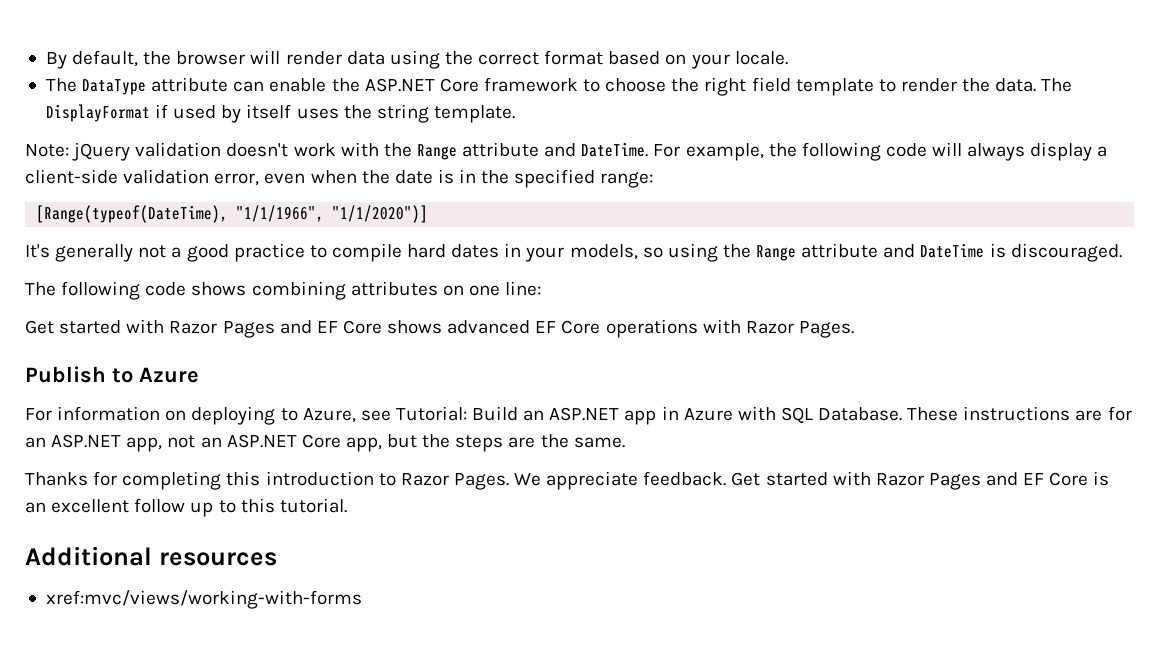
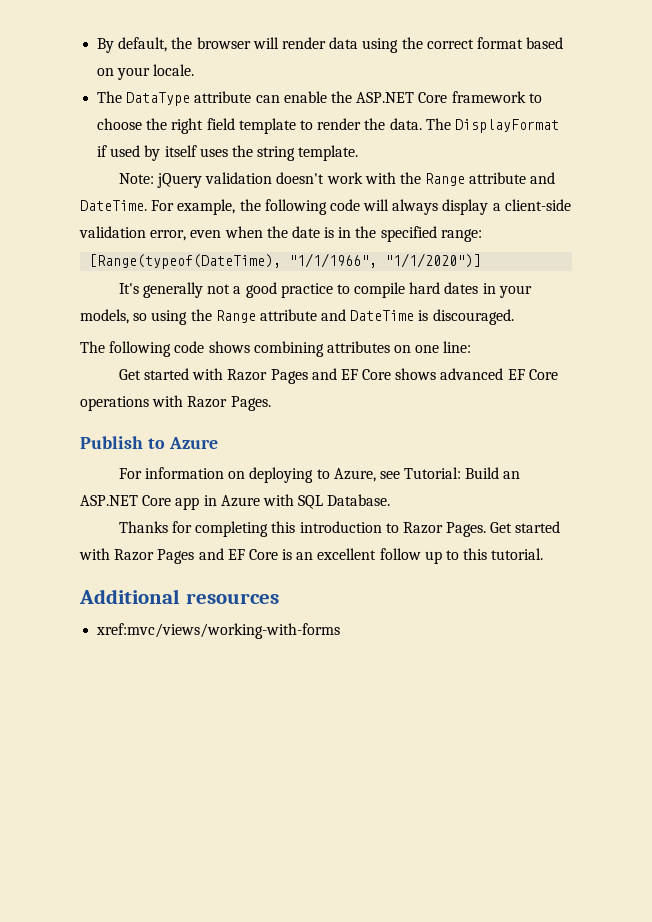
- For information on deploying to Azure, see Tutorial: Build an ASP.NET app in Azure with SQL Database. These instructions are for an ASP.NET app, not an ASP.NET Core app, but the steps are the same.
+ For information on deploying to Azure, see Tutorial: Build an ASP.NET Core app in Azure with SQL Database.
- We appreciate feedback.

